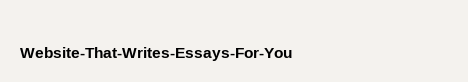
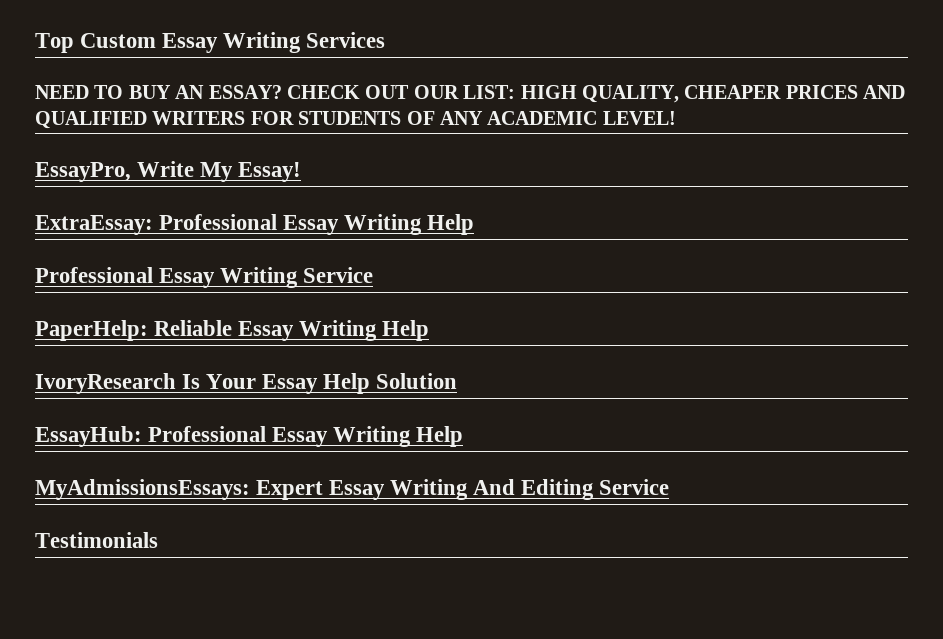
- Website-That-Writes-Essays-For-You
+ Top Custom Essay Writing Services
+ NEED TO BUY AN ESSAY? CHECK OUT OUR LIST: HIGH QUALITY, CHEAPER PRICES AND QUALIFIED WRITERS FOR STUDENTS OF ANY ACADEMIC LEVEL!
+ EssayPro, Write My Essay!
+ ExtraEssay: Professional Essay Writing Help
+ Professional Essay Writing Service
+ PaperHelp: Reliable Essay Writing Help
+ IvoryResearch Is Your Essay Help Solution
+ EssayHub: Professional Essay Writing Help
+ MyAdmissionsEssays: Expert Essay Writing And Editing Service
+ Testimonials

